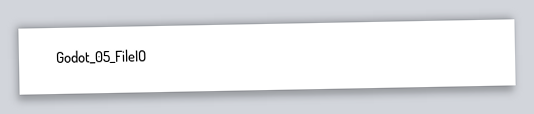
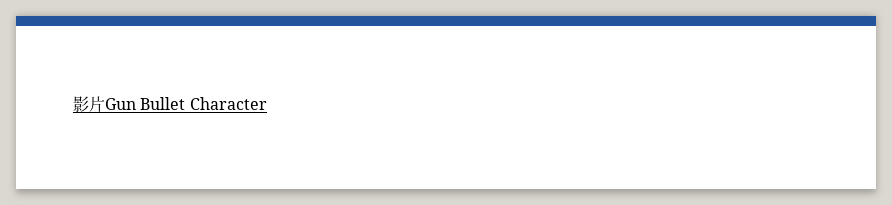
- Godot_05_FileIO
+ 影片Gun Bullet Character

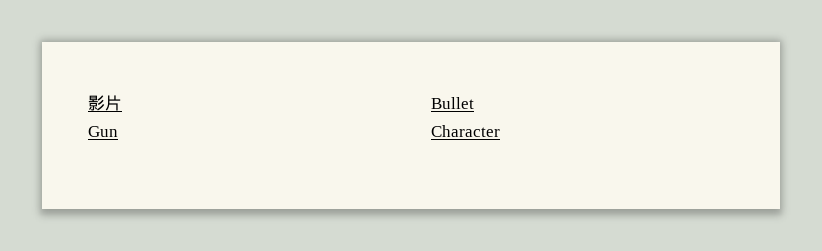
- 影片Gun Bullet Character
+ 影片
+ Gun
+ Bullet
+ Character

